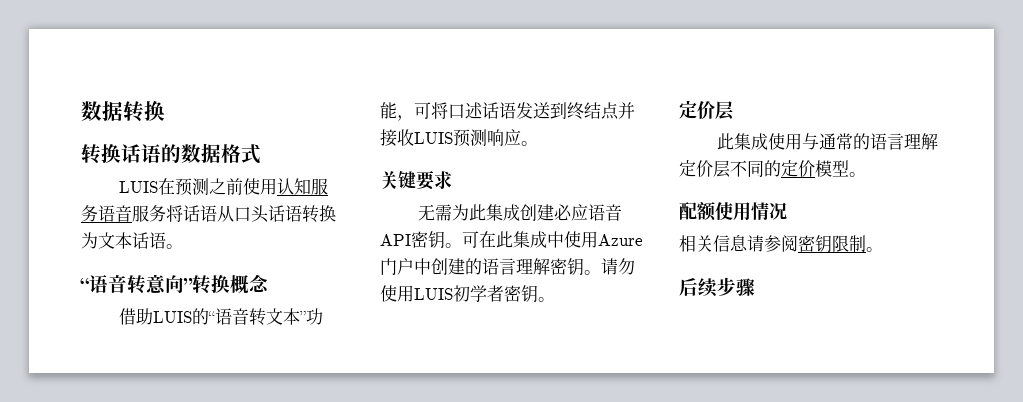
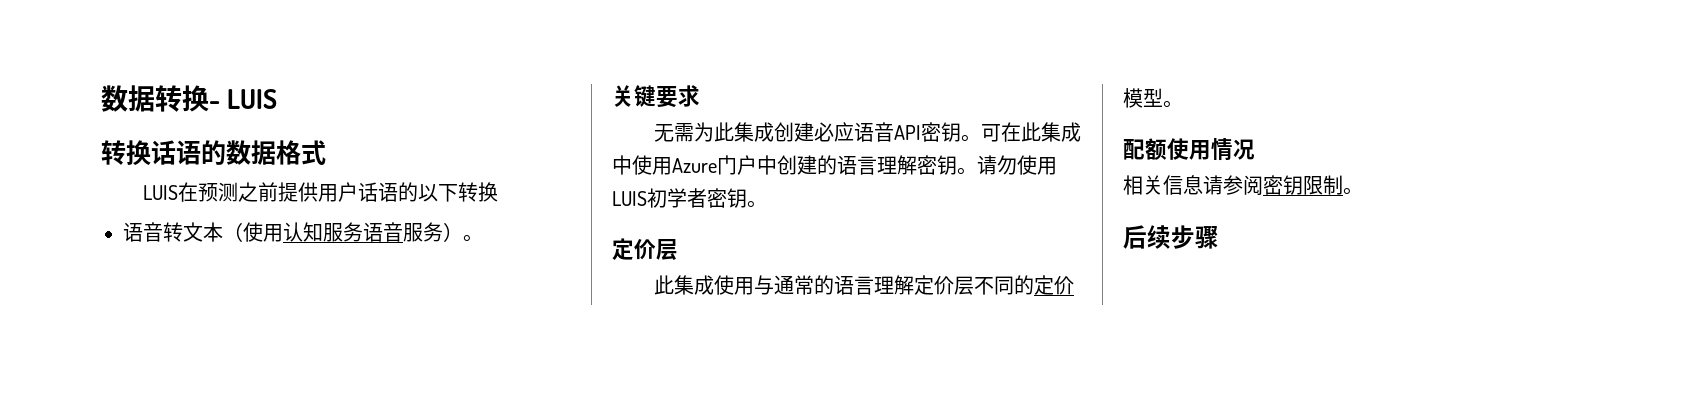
- 数据转换
+ 数据转换- LUIS
- LUIS在预测之前使用认知服务语音服务将话语从口头话语转换为文本话语。
- “语音转意向”转换概念
- 借助LUIS的“语音转文本”功能，可将口述话语发送到终结点并接收LUIS预测响应。
+ LUIS在预测之前提供用户话语的以下转换
+ 语音转文本（使用认知服务语音服务）。

